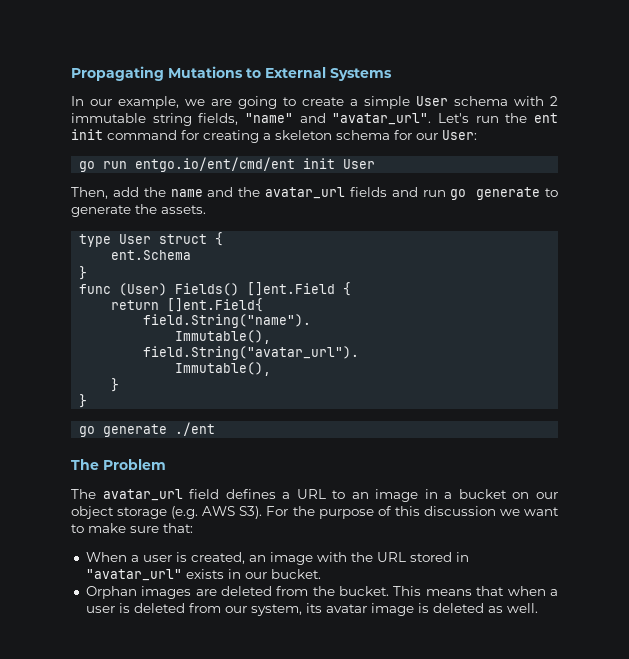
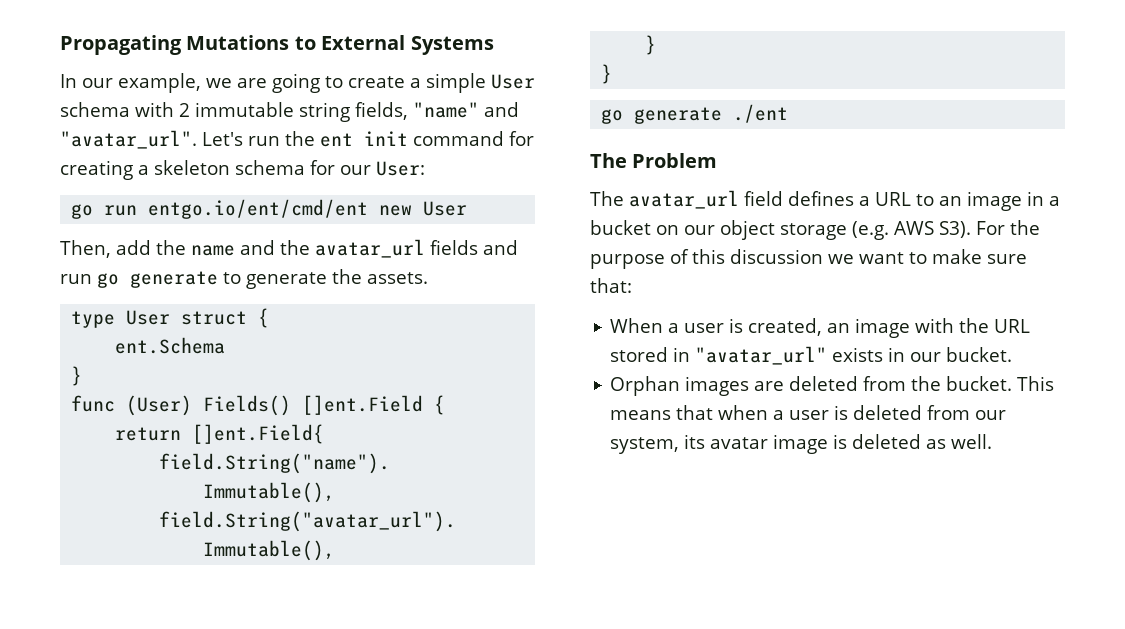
- go run entgo.io/ent/cmd/ent init User
+ go run entgo.io/ent/cmd/ent new User

